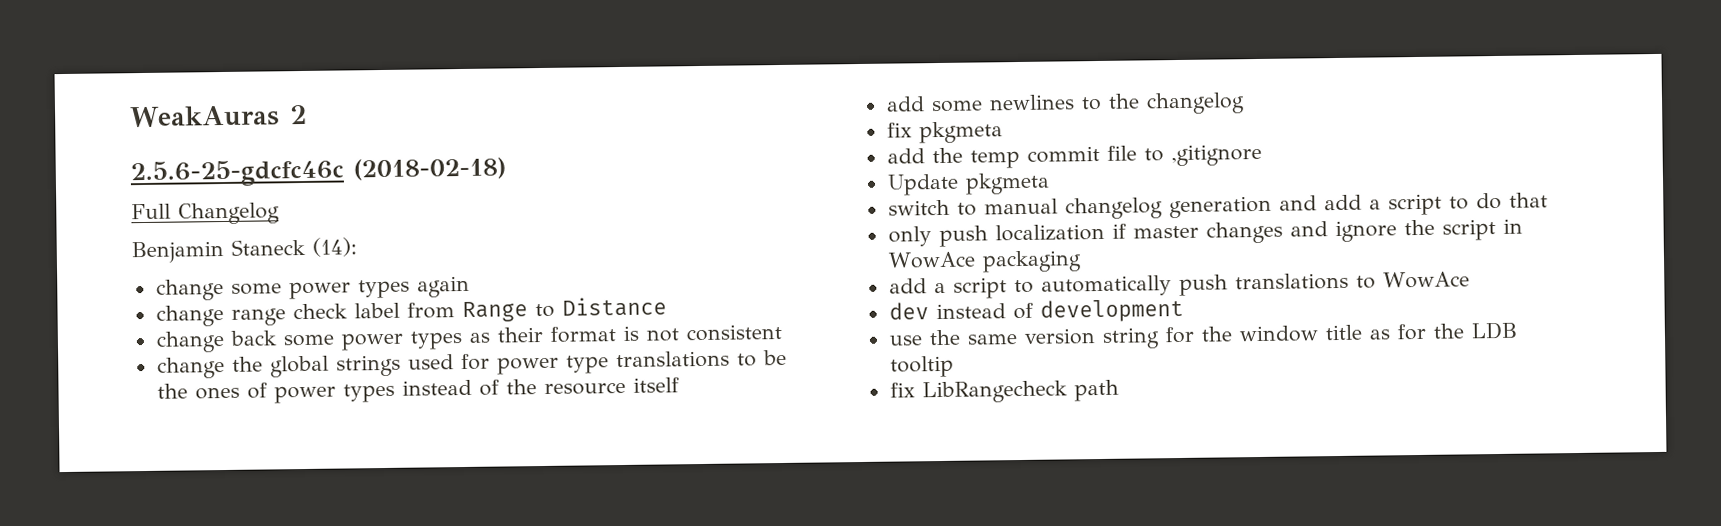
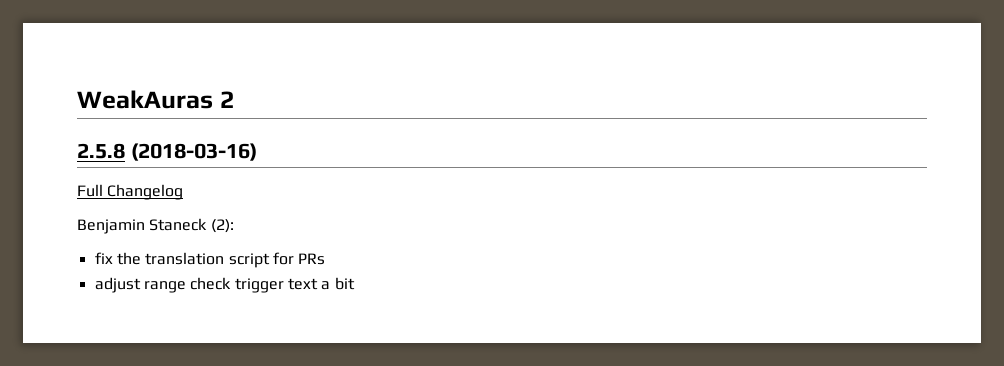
- 2.5.6-25-gdcfc46c (2018-02-18)
+ 2.5.8 (2018-03-16)
- Benjamin Staneck (14):
- change some power types again
- change range check label from Range to Distance
- change back some power types as their format is not consistent
- change the global strings used for power type translations to be the ones of power types instead of the resource itself
- add some newlines to the changelog
- fix pkgmeta
- add the temp commit file to ,gitignore
- Update pkgmeta
- switch to manual changelog generation and add a script to do that
- only push localization if master changes and ignore the script in WowAce packaging
- add a script to automatically push translations to WowAce
- dev instead of development
- use the same version string for the window title as for the LDB tooltip
- fix LibRangecheck path
+ Benjamin Staneck (2):
+ fix the translation script for PRs
+ adjust range check trigger text a bit

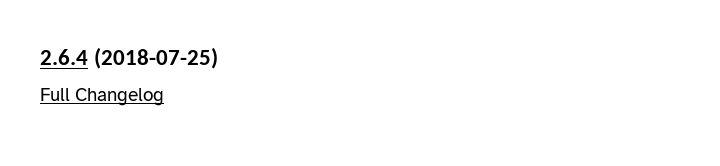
- WeakAuras 2
- 2.5.8 (2018-03-16)
+ 2.6.4 (2018-07-25)
  Full Changelog
- Benjamin Staneck (2):
- fix the translation script for PRs
- adjust range check trigger text a bit

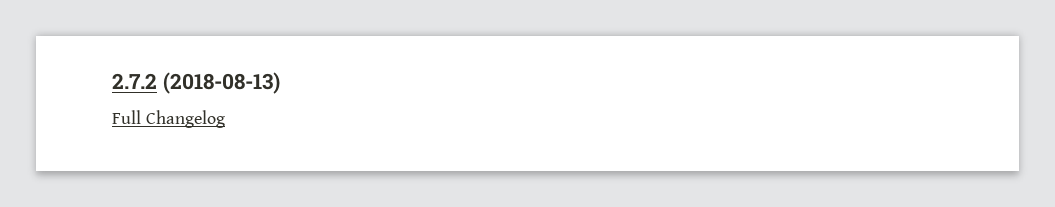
- 2.6.4 (2018-07-25)
+ 2.7.2 (2018-08-13)

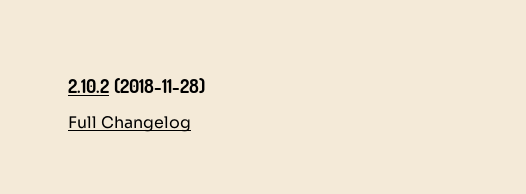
- 2.7.2 (2018-08-13)
+ 2.10.2 (2018-11-28)

